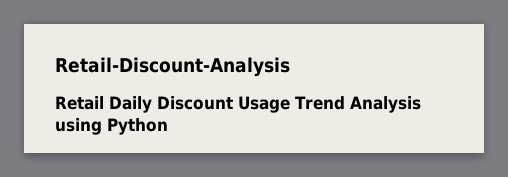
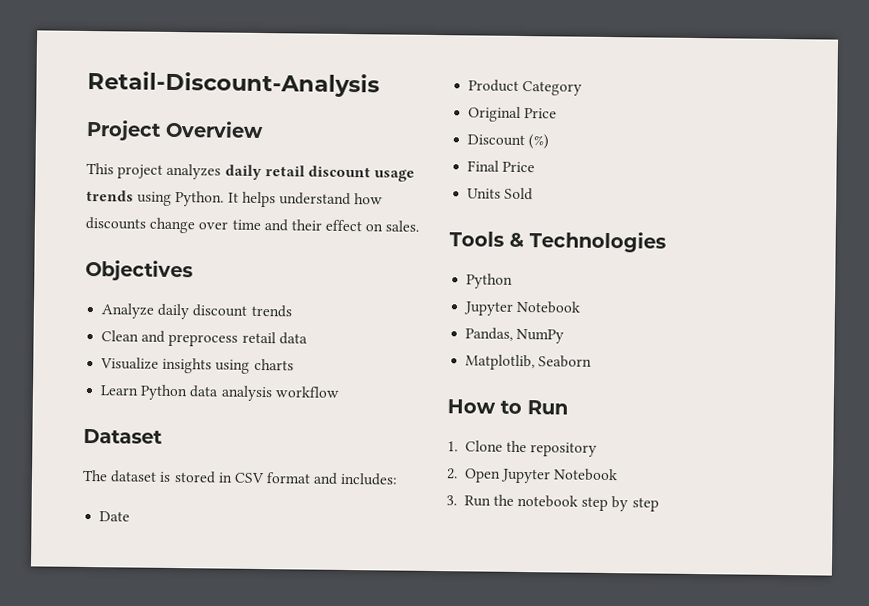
- Retail Daily Discount Usage Trend Analysis using Python
+ Project Overview
+ This project analyzes daily retail discount usage trends using Python. It helps understand how discounts change over time and their effect on sales.
+ Objectives
+ Analyze daily discount trends
+ Clean and preprocess retail data
+ Visualize insights using charts
+ Learn Python data analysis workflow
+ Dataset
+ The dataset is stored in CSV format and includes:
+ Date
+ Product Category
+ Original Price
+ Discount (%)
+ Final Price
+ Units Sold
+ Tools & Technologies
+ Python
+ Jupyter Notebook
+ Pandas, NumPy
+ Matplotlib, Seaborn
+ How to Run
+ 1. Clone the repository
+ 2. Open Jupyter Notebook
+ 3. Run the notebook step by step

